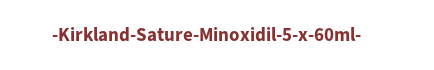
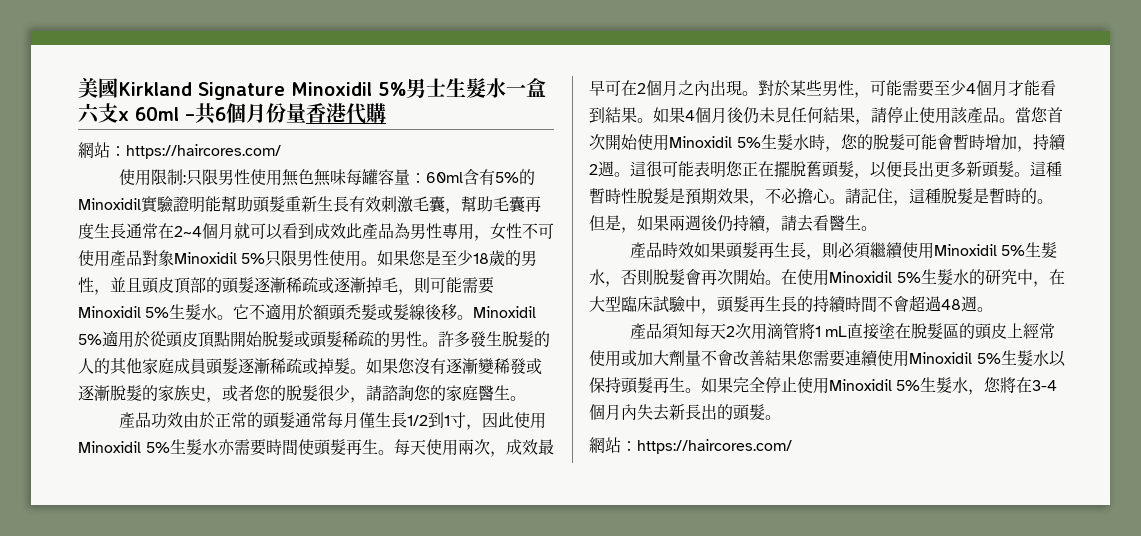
- -Kirkland-Sature-Minoxidil-5-x-60ml-
+ 美國Kirkland Signature Minoxidil 5%男士生髮水一盒六支x 60ml –共6個月份量香港代購
+ 網站：https://haircores.com/
+ 使用限制:只限男性使用無色無味每罐容量：60ml含有5%的Minoxidil實驗證明能幫助頭髮重新生長有效刺激毛囊，幫助毛囊再度生長通常在2~4個月就可以看到成效此產品為男性專用，女性不可使用產品對象Minoxidil 5%只限男性使用。如果您是至少18歲的男性，並且頭皮頂部的頭髮逐漸稀疏或逐漸掉毛，則可能需要Minoxidil 5%生髮水。它不適用於額頭禿髮或髮線後移。Minoxidil 5%適用於從頭皮頂點開始脫髮或頭髮稀疏的男性。許多發生脫髮的人的其他家庭成員頭髮逐漸稀疏或掉髮。如果您沒有逐漸變稀發或逐漸脫髮的家族史，或者您的脫髮很少，請諮詢您的家庭醫生。
+ 產品功效由於正常的頭髮通常每月僅生長1/2到1寸，因此使用Minoxidil 5%生髮水亦需要時間使頭髮再生。每天使用兩次，成效最早可在2個月之內出現。對於某些男性，可能需要至少4個月才能看到結果。如果4個月後仍未見任何結果，請停止使用該產品。當您首次開始使用Minoxidil 5%生髮水時，您的脫髮可能會暫時增加，持續2週。這很可能表明您正在擺脫舊頭髮，以便長出更多新頭髮。這種暫時性脫髮是預期效果，不必擔心。請記住，這種脫髮是暫時的。但是，如果兩週後仍持續，請去看醫生。
+ 產品時效如果頭髮再生長，則必須繼續使用Minoxidil 5%生髮水，否則脫髮會再次開始。在使用Minoxidil 5%生髮水的研究中，在大型臨床試驗中，頭髮再生長的持續時間不會超過48週。
+ 產品須知每天2次用滴管將1 mL直接塗在脫髮區的頭皮上經常使用或加大劑量不會改善結果您需要連續使用Minoxidil 5%生髮水以保持頭髮再生。如果完全停止使用Minoxidil 5%生髮水，您將在3-4個月內失去新長出的頭髮。
+ 網站：https://haircores.com/

